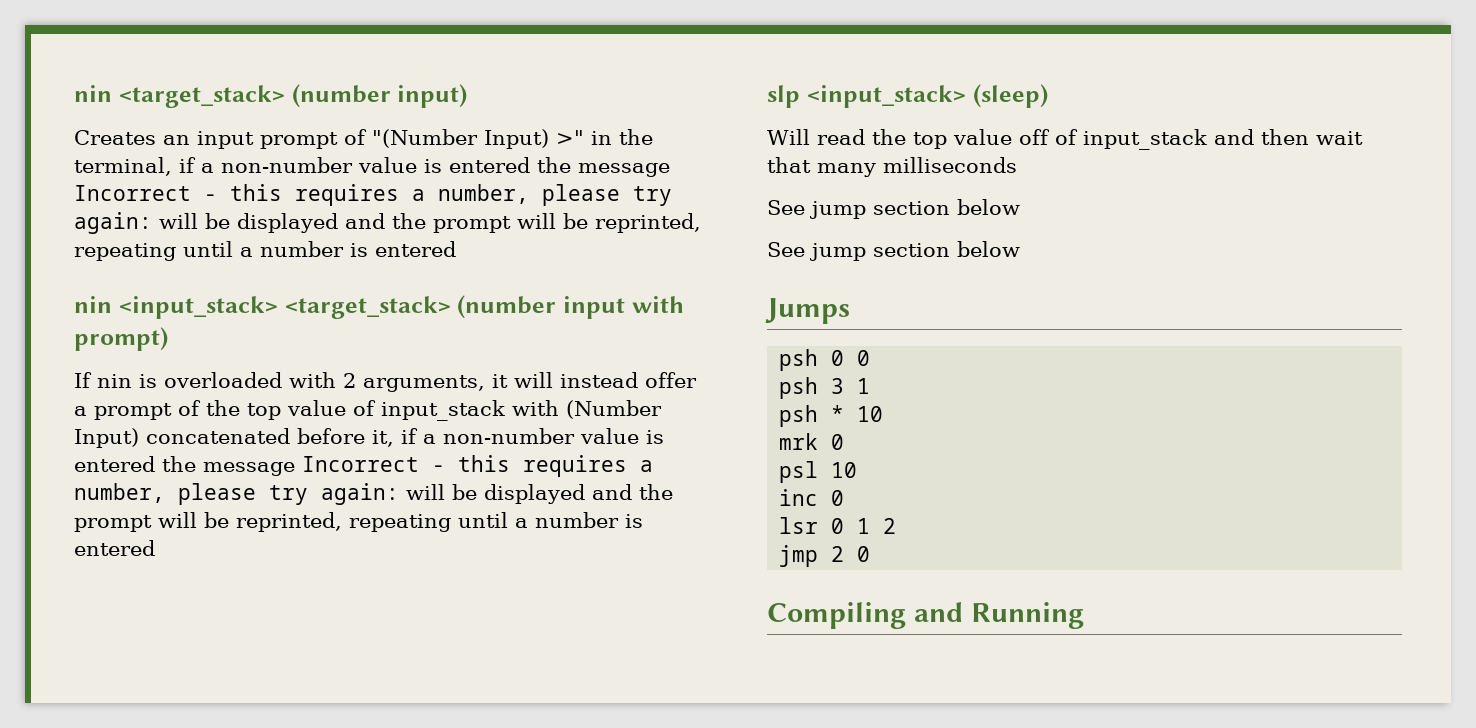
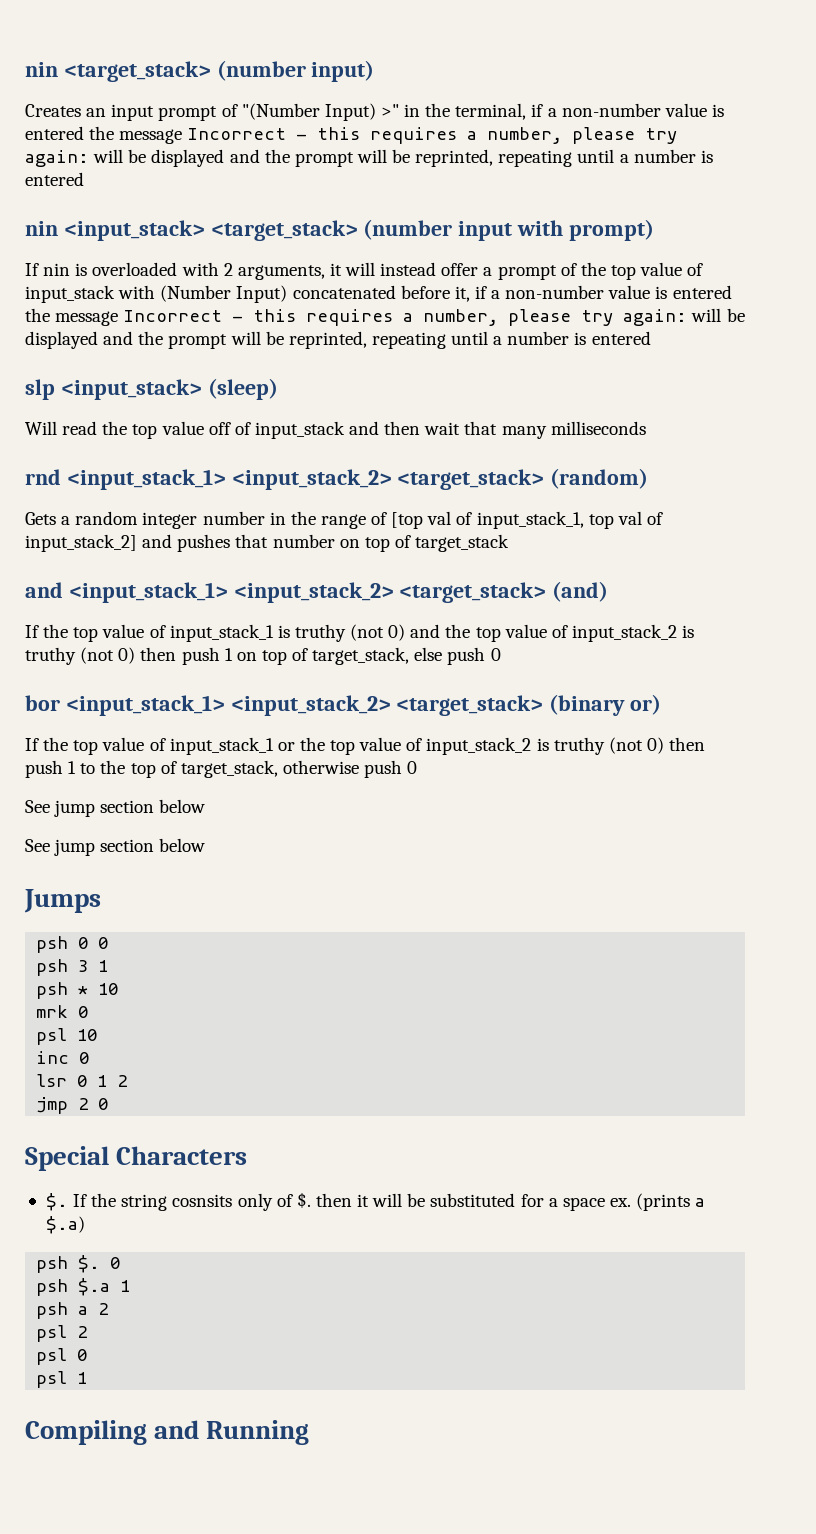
+ rnd <input_stack_1> <input_stack_2> <target_stack> (random)
+ Gets a random integer number in the range of [top val of input_stack_1, top val of input_stack_2] and pushes that number on top of target_stack
+ and <input_stack_1> <input_stack_2> <target_stack> (and)
+ If the top value of input_stack_1 is truthy (not 0) and the top value of input_stack_2 is truthy (not 0) then push 1 on top of target_stack, else push 0
+ bor <input_stack_1> <input_stack_2> <target_stack> (binary or)
+ If the top value of input_stack_1 or the top value of input_stack_2 is truthy (not 0) then push 1 to the top of target_stack, otherwise push 0
+ Special Characters
+ $. If the string cosnsits only of $. then it will be substituted for a space ex. (prints a $.a)
+ psh $. 0
+ psh $.a 1
+ psh a 2
+ psl 2
+ psl 0
+ psl 1

